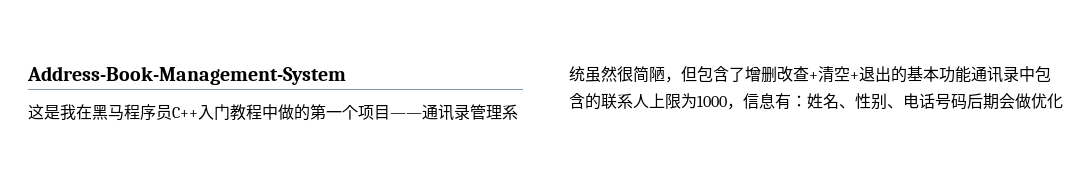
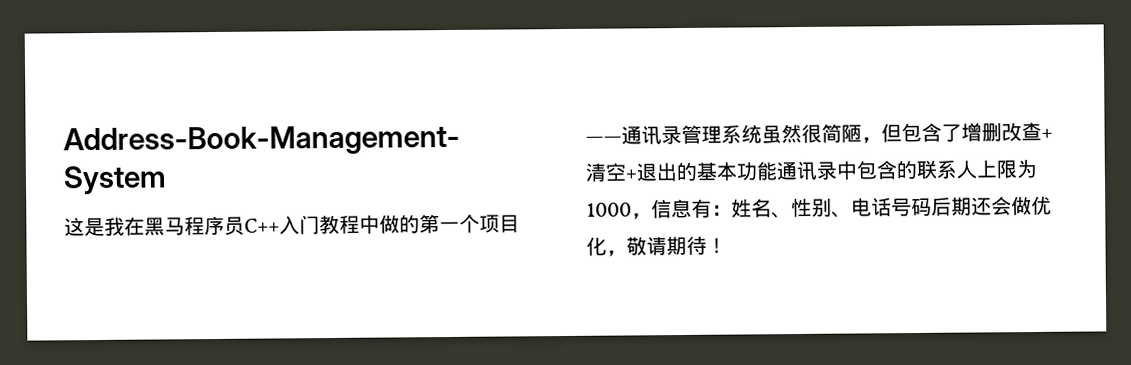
- 这是我在黑马程序员C++入门教程中做的第一个项目——通讯录管理系统虽然很简陋，但包含了增删改查+清空+退出的基本功能通讯录中包含的联系人上限为1000，信息有：姓名、性别、电话号码后期会做优化
+ 这是我在黑马程序员C++入门教程中做的第一个项目——通讯录管理系统虽然很简陋，但包含了增删改查+清空+退出的基本功能通讯录中包含的联系人上限为1000，信息有：姓名、性别、电话号码后期还会做优化，敬请期待！

